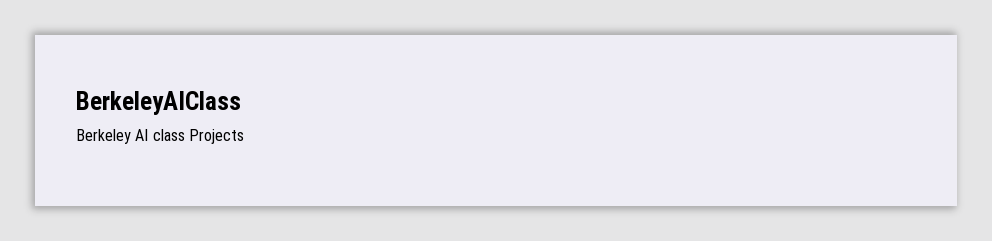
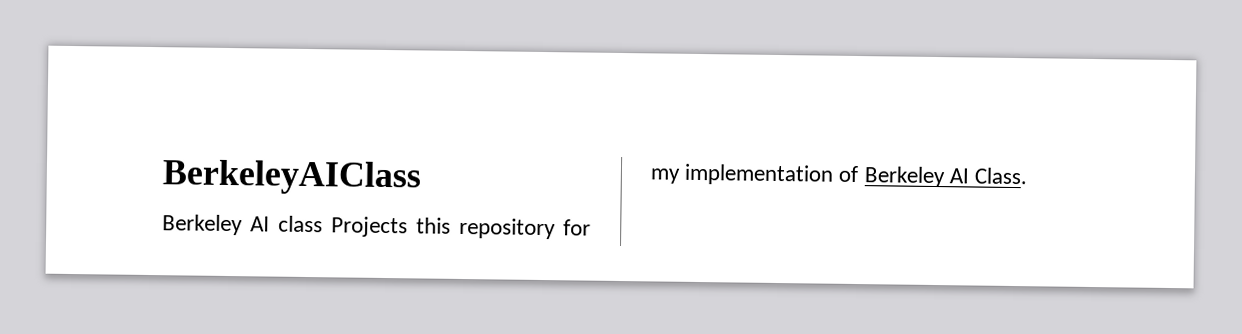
- Berkeley AI class Projects
+ Berkeley AI class Projects this repository for my implementation of Berkeley AI Class.

